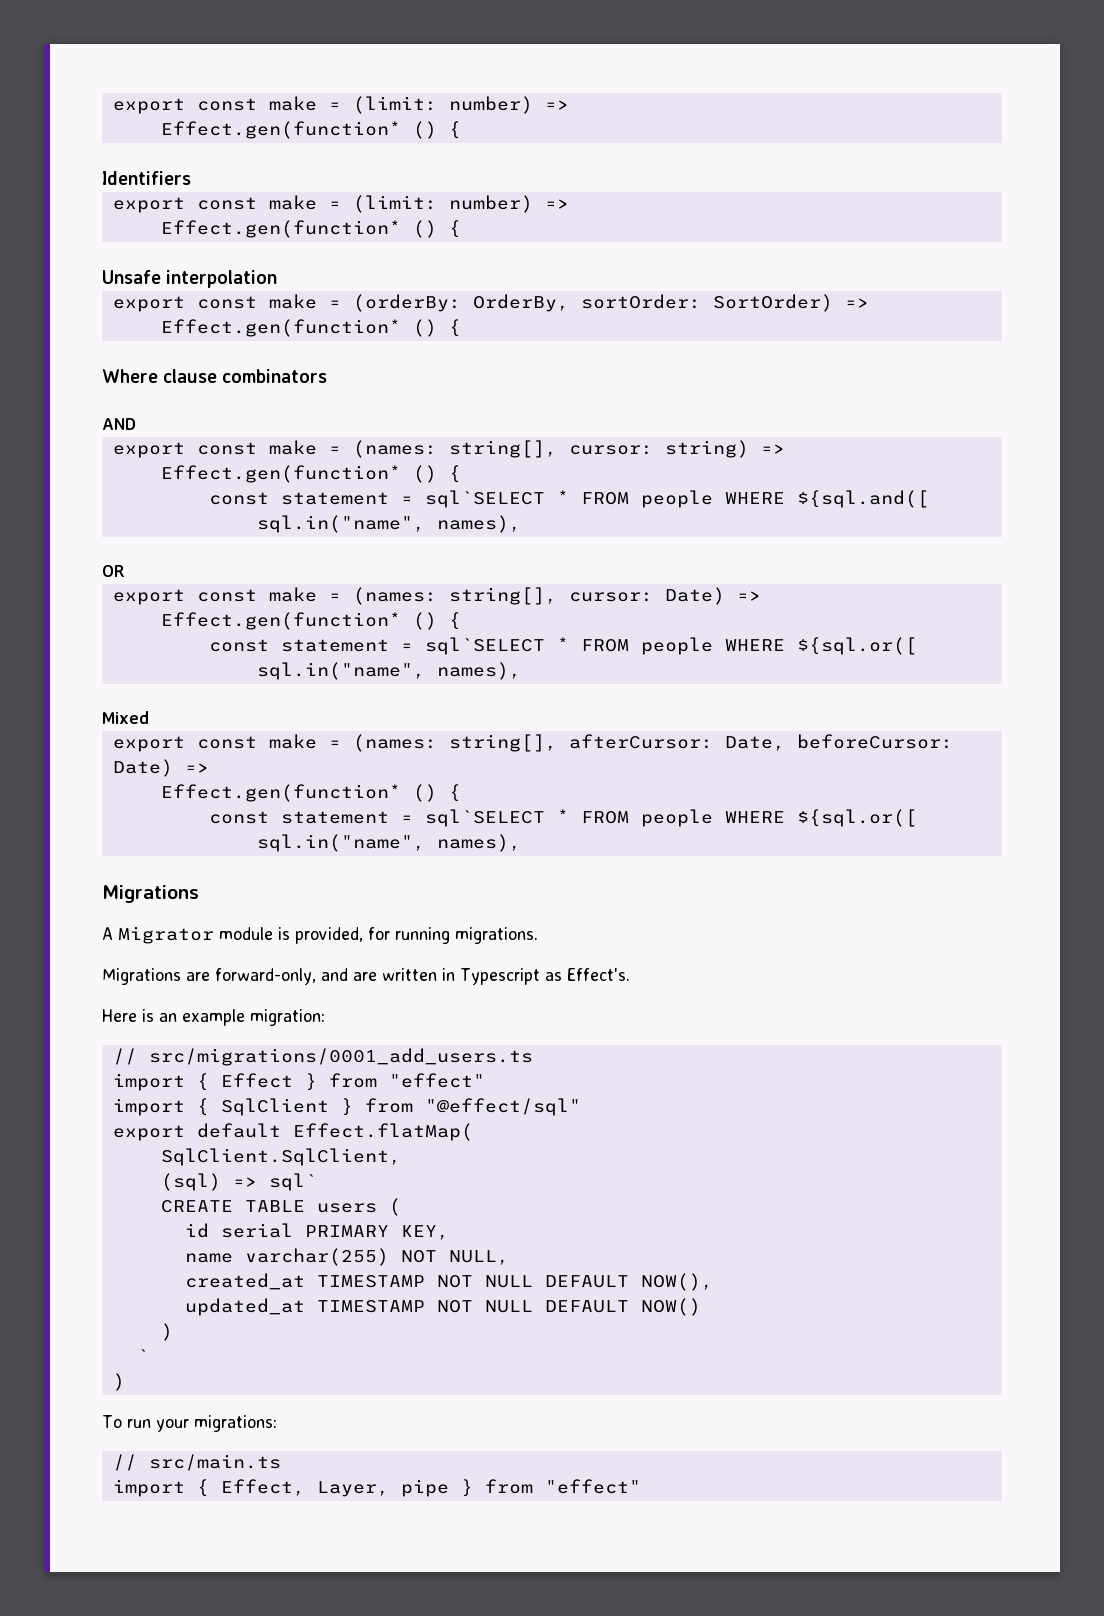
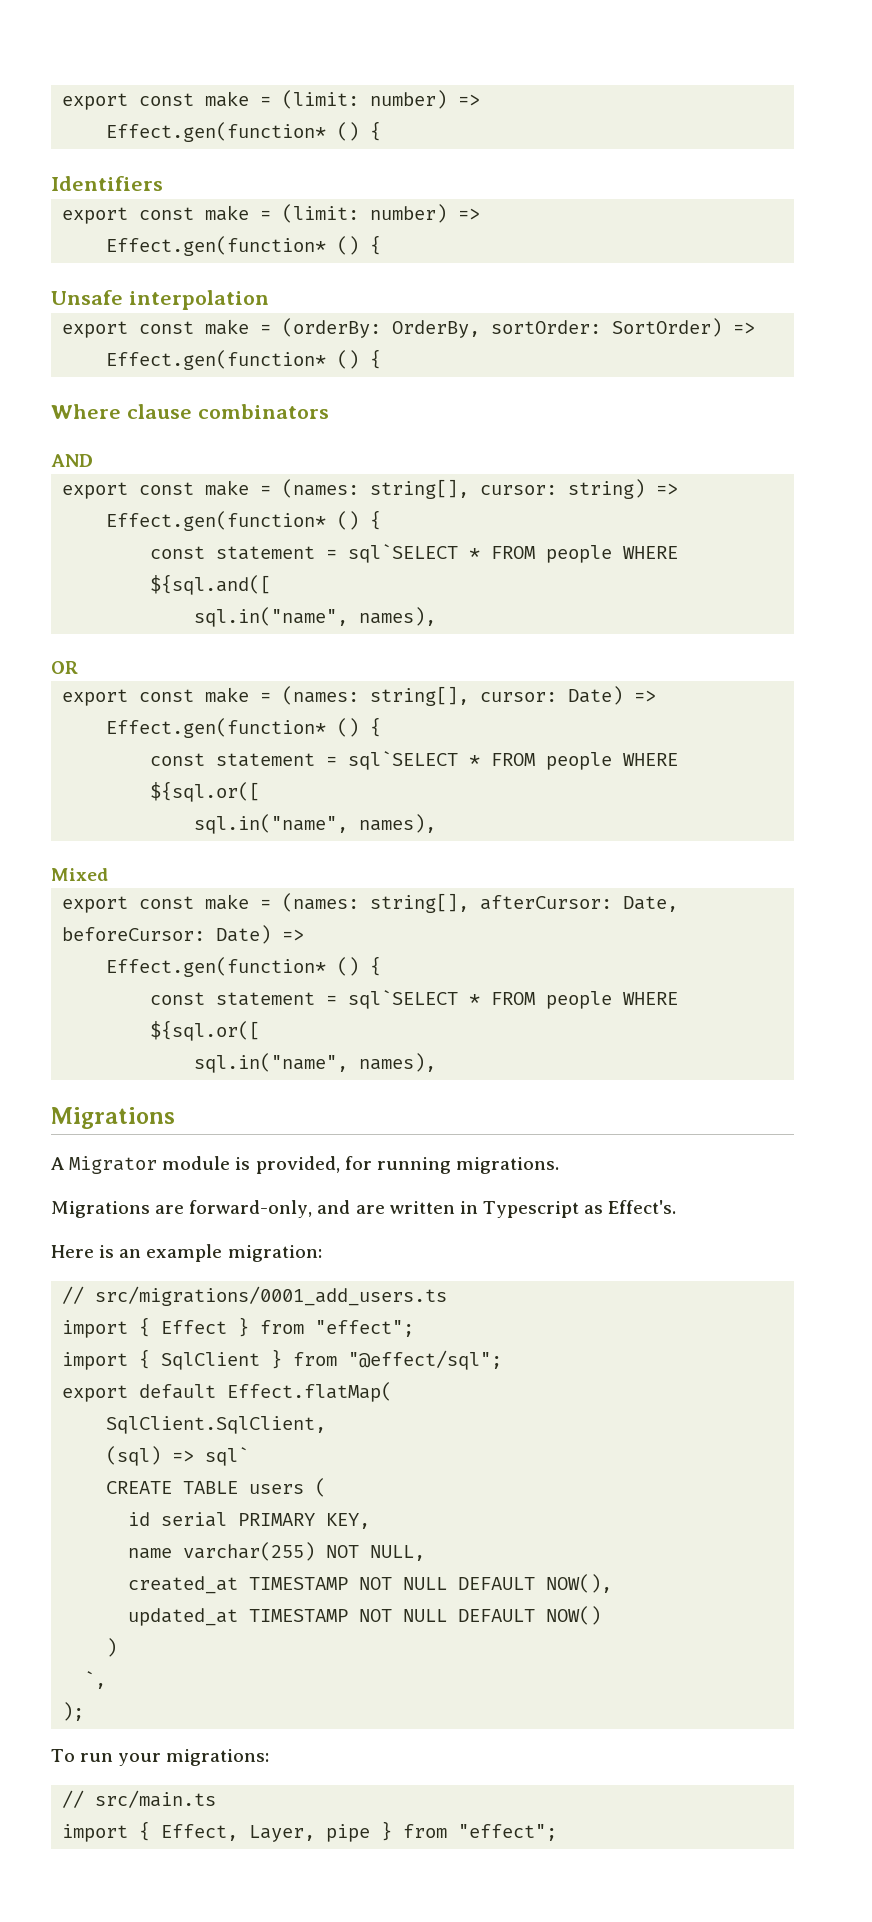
- import { Effect } from "effect"
+ import { Effect } from "effect";
- import { SqlClient } from "@effect/sql"
+ import { SqlClient } from "@effect/sql";
- `
- )
+ `,
+ );
- import { Effect, Layer, pipe } from "effect"
+ import { Effect, Layer, pipe } from "effect";

